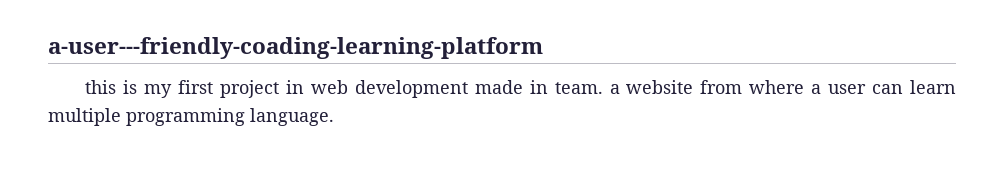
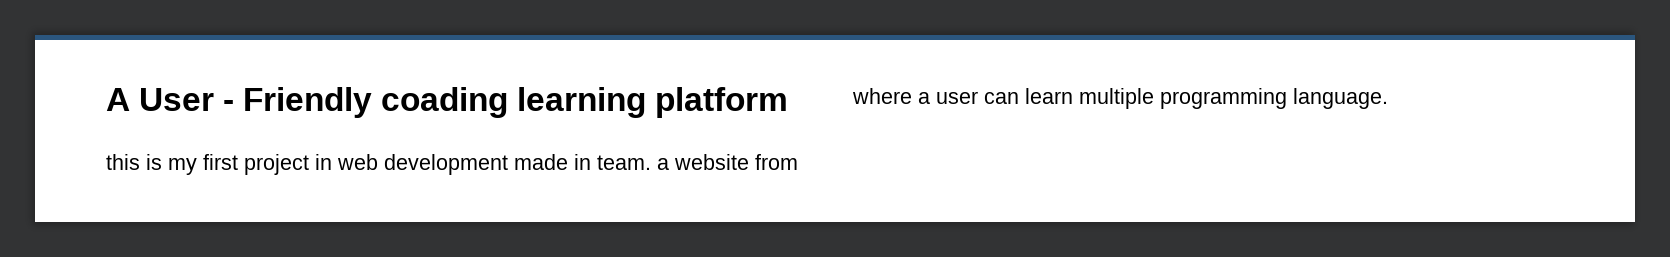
- a-user---friendly-coading-learning-platform
+ A User - Friendly coading learning platform

